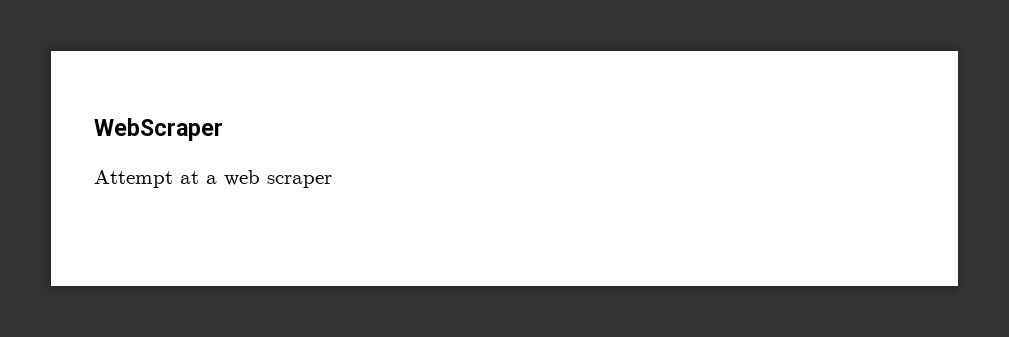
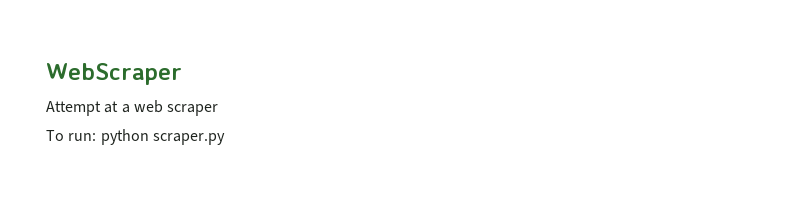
+ To run: python scraper.py

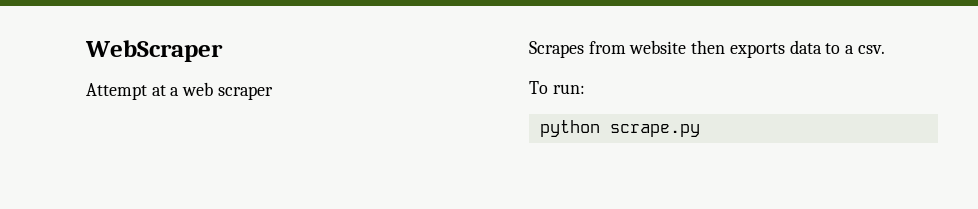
+ Scrapes from website then exports data to a csv.
- To run: python scraper.py
+ To run:
+ python scrape.py

